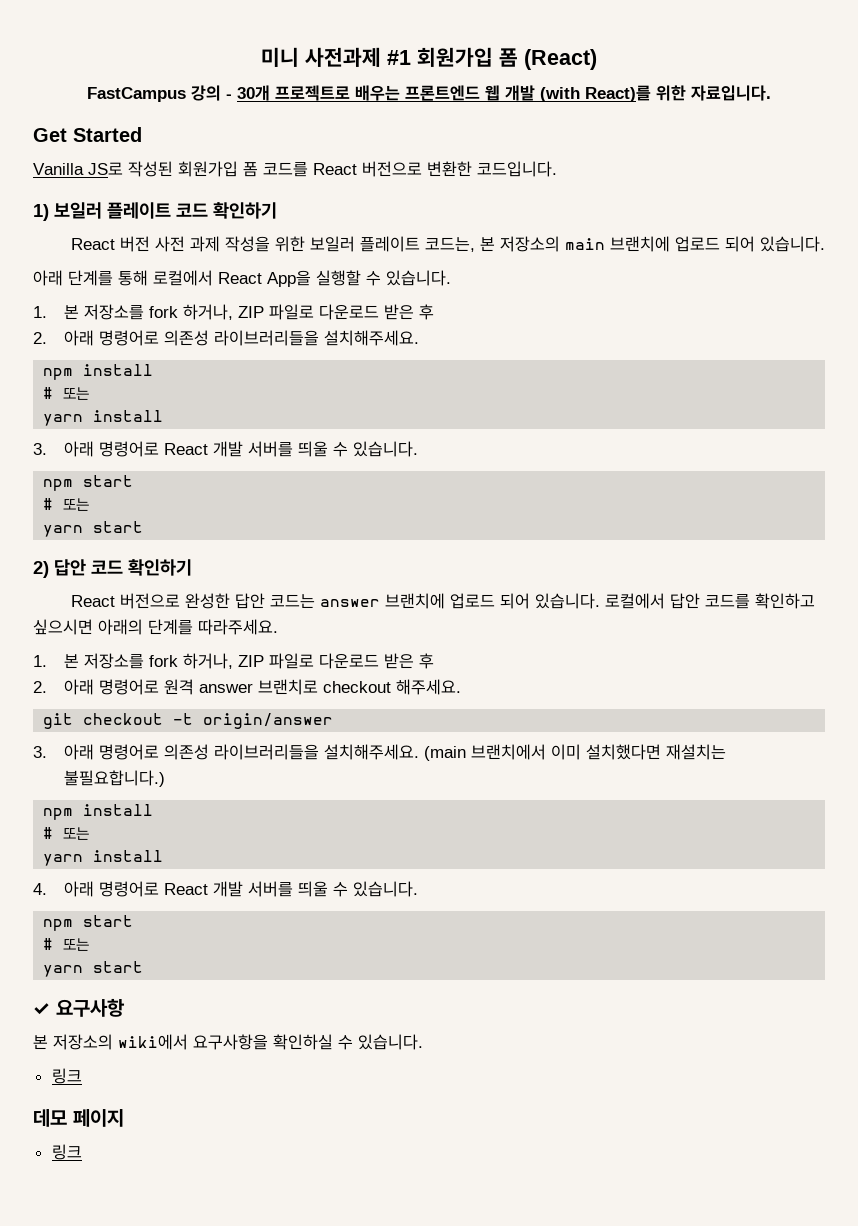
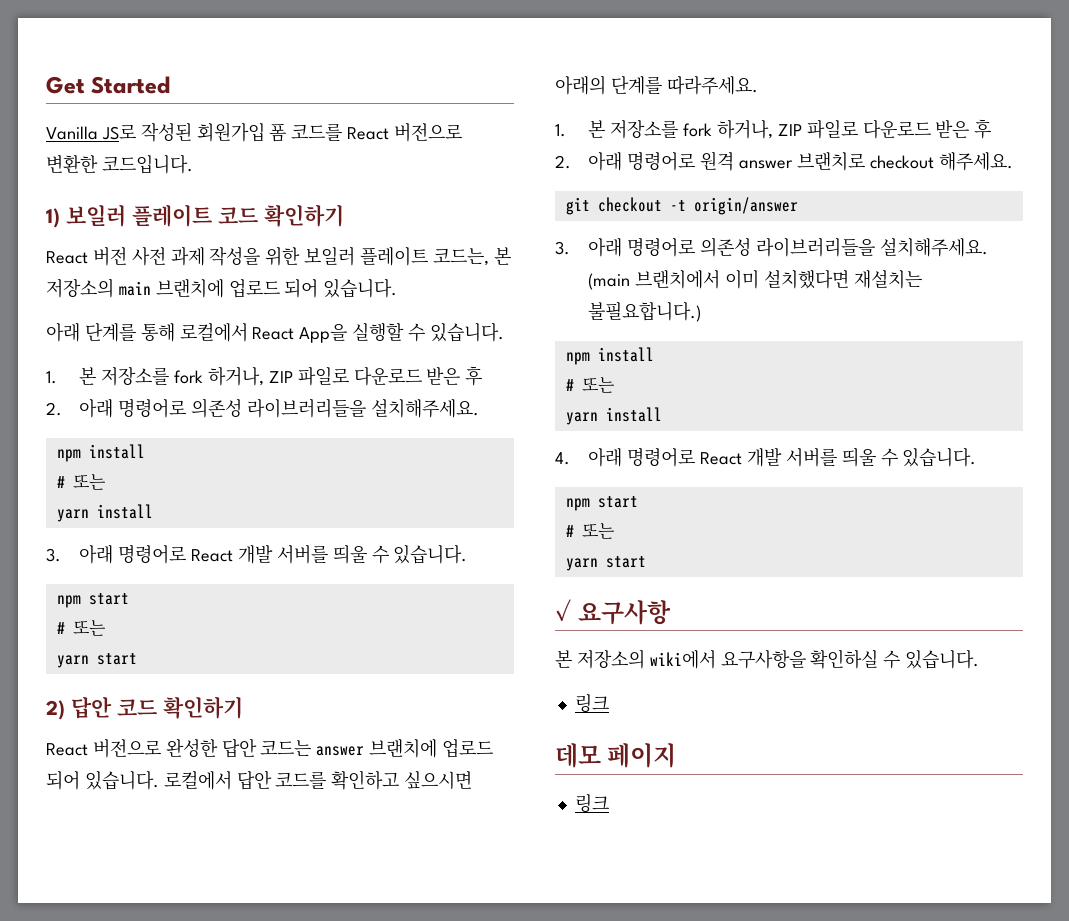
- 미니 사전과제 #1 회원가입 폼 (React)
- FastCampus 강의 - 30개 프로젝트로 배우는 프론트엔드 웹 개발 (with React)를 위한 자료입니다.

